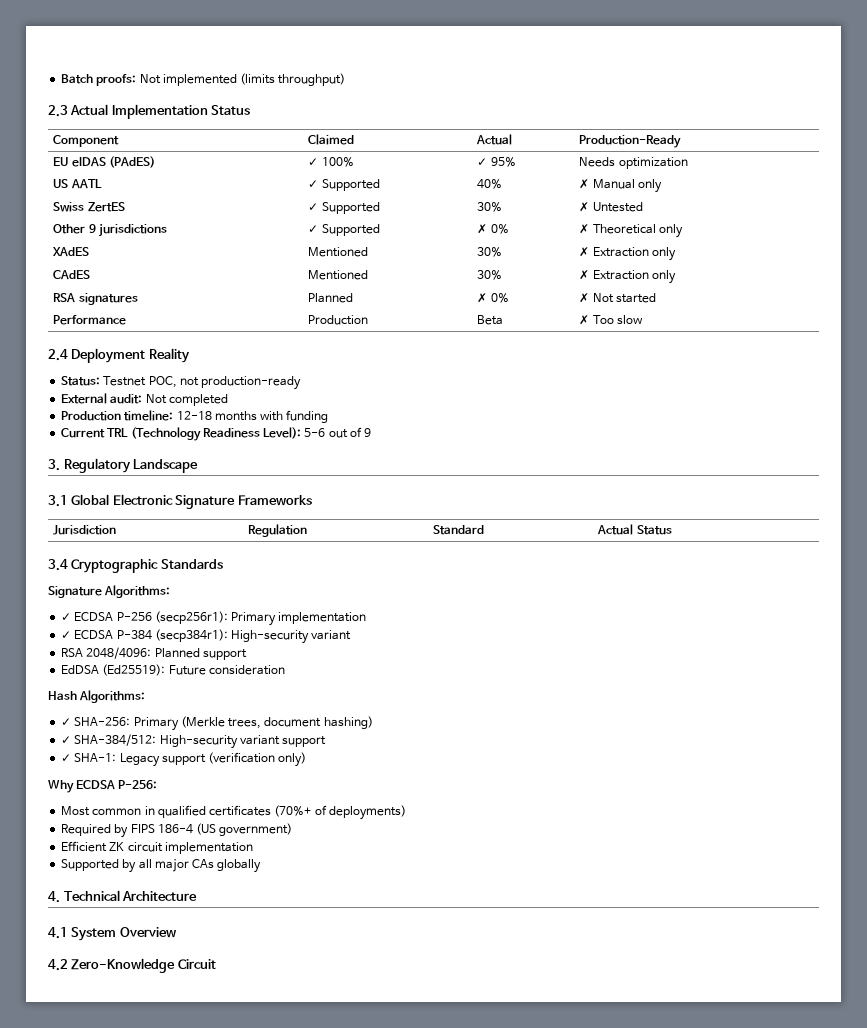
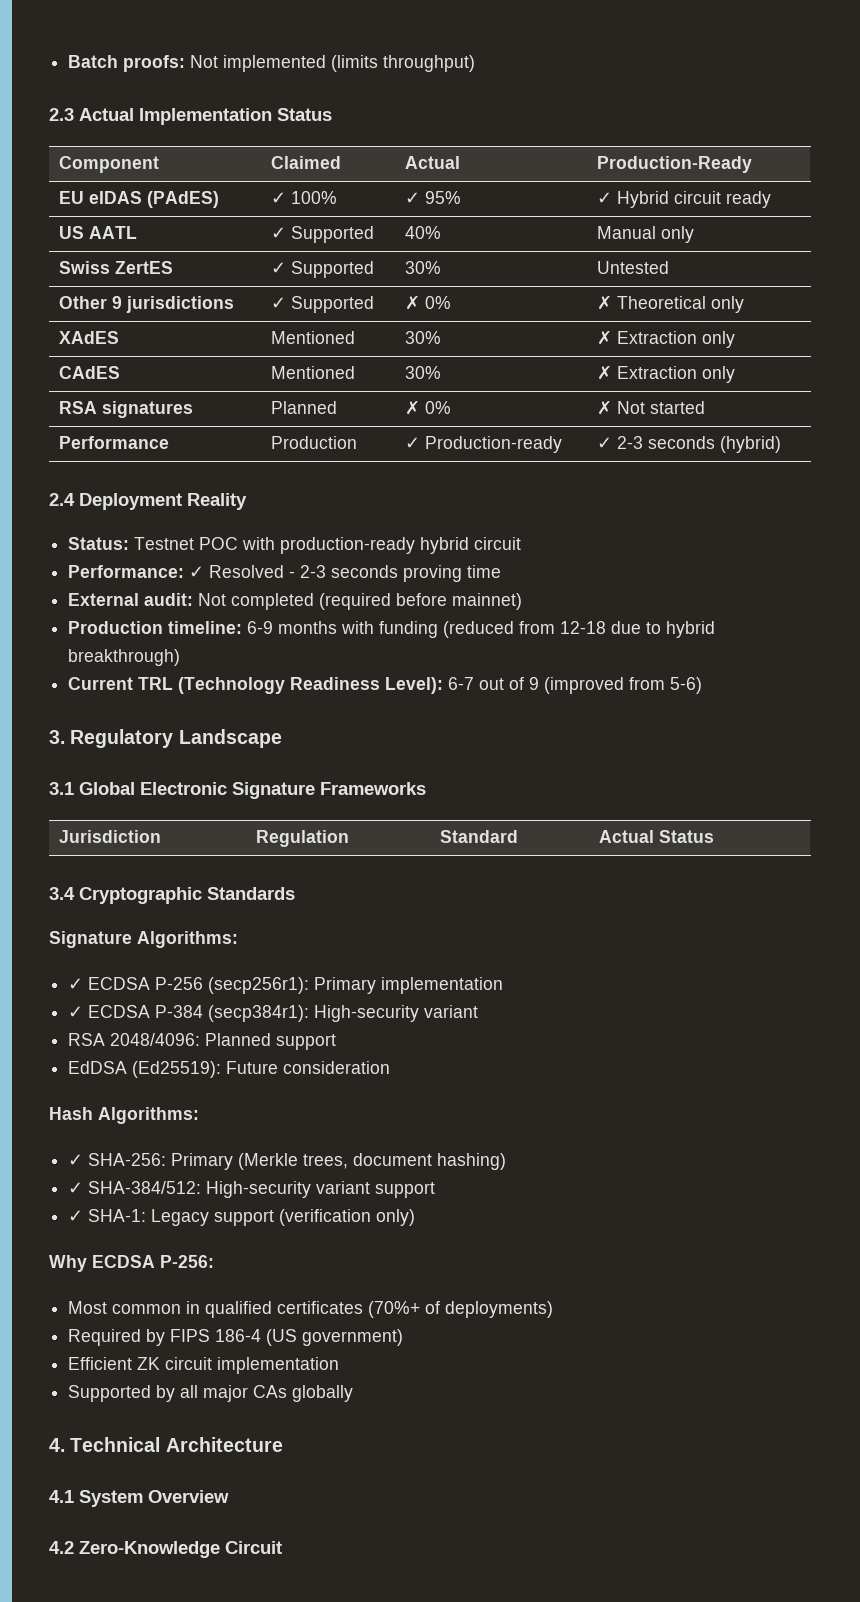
- EU eIDAS (PAdES) | ✓ 100% | ✓ 95% | Needs optimization
+ EU eIDAS (PAdES) | ✓ 100% | ✓ 95% | ✓ Hybrid circuit ready
- US AATL | ✓ Supported | 40% | ✗ Manual only
+ US AATL | ✓ Supported | 40% | Manual only
- Swiss ZertES | ✓ Supported | 30% | ✗ Untested
+ Swiss ZertES | ✓ Supported | 30% | Untested
- Performance | Production | Beta | ✗ Too slow
+ Performance | Production | ✓ Production-ready | ✓ 2-3 seconds (hybrid)
- Status: Testnet POC, not production-ready
+ Status: Testnet POC with production-ready hybrid circuit
+ Performance: ✓ Resolved - 2-3 seconds proving time
- External audit: Not completed
+ External audit: Not completed (required before mainnet)
- Production timeline: 12-18 months with funding
+ Production timeline: 6-9 months with funding (reduced from 12-18 due to hybrid breakthrough)
- Current TRL (Technology Readiness Level): 5-6 out of 9
+ Current TRL (Technology Readiness Level): 6-7 out of 9 (improved from 5-6)

